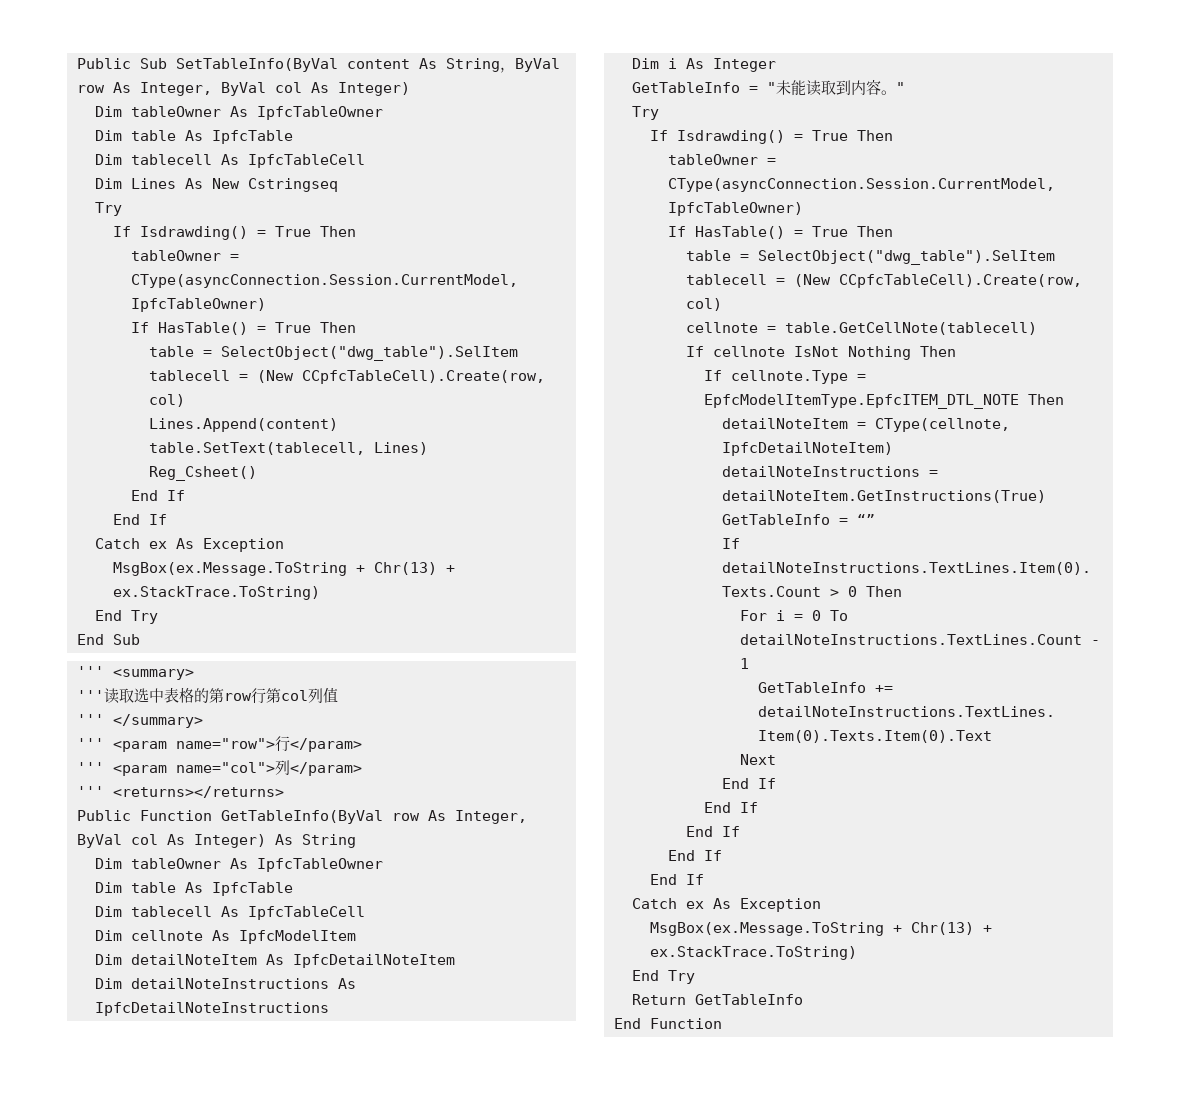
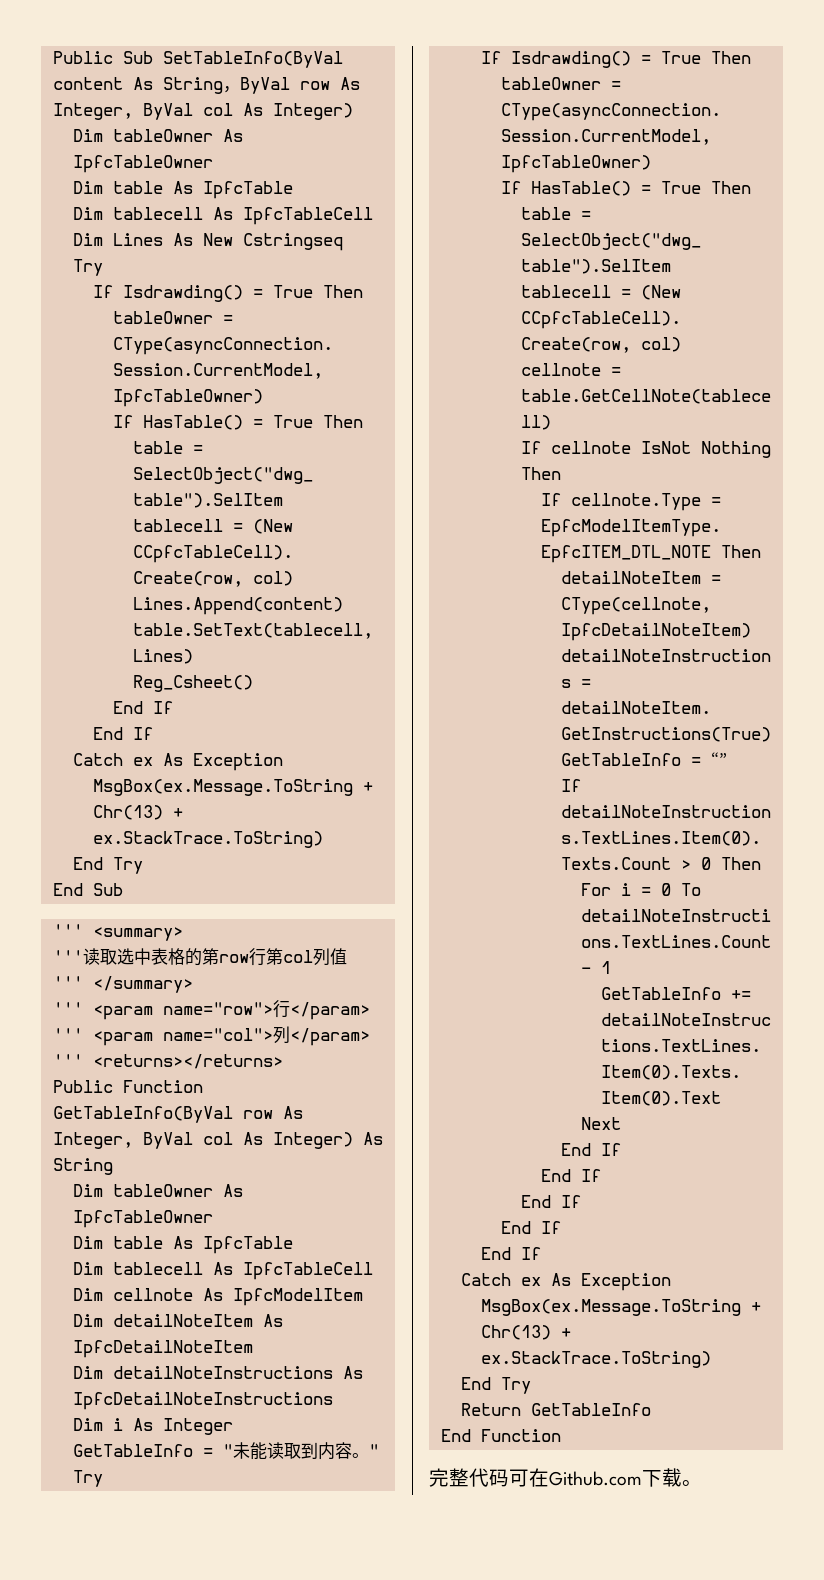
+ 完整代码可在Github.com下载。

